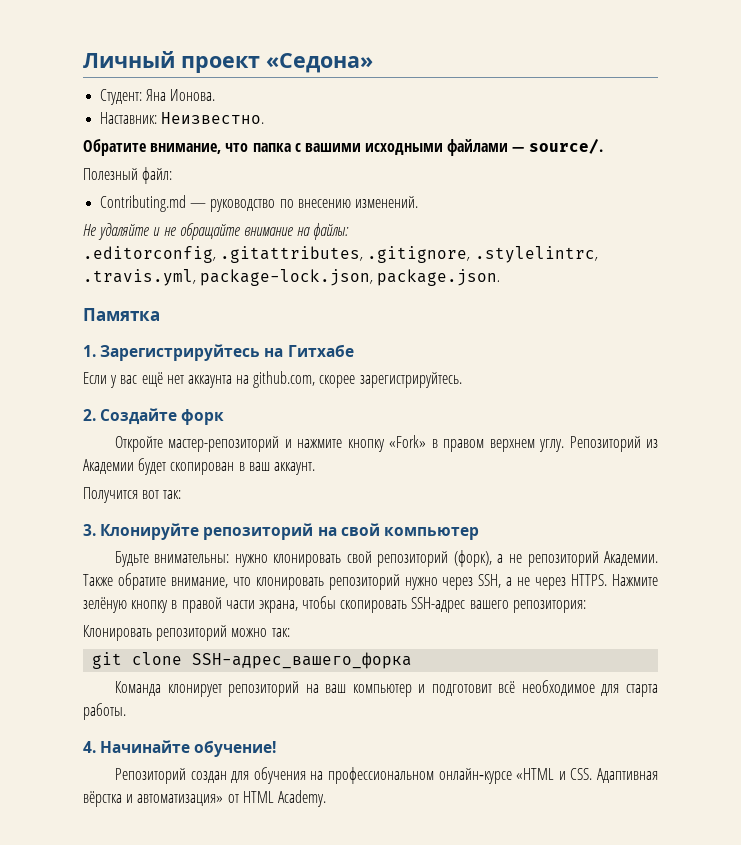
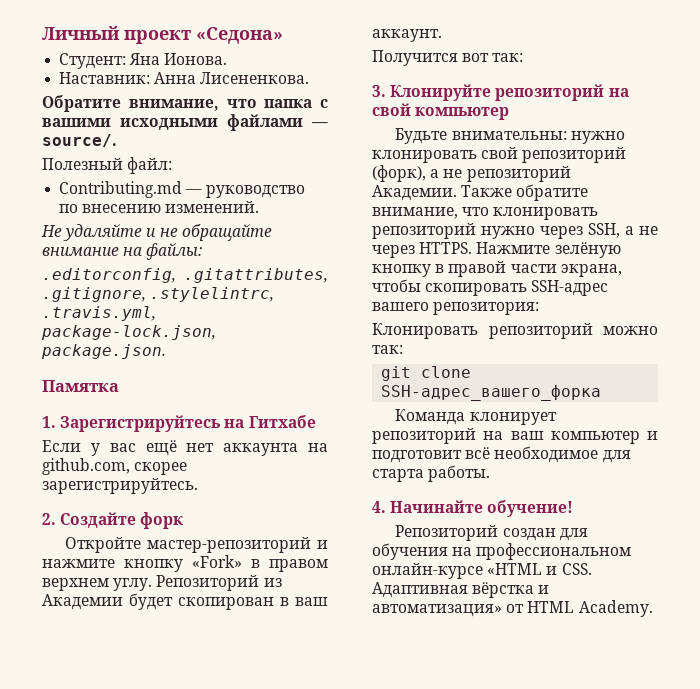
- Наставник: Неизвестно.
+ Наставник: Анна Лисененкова.

